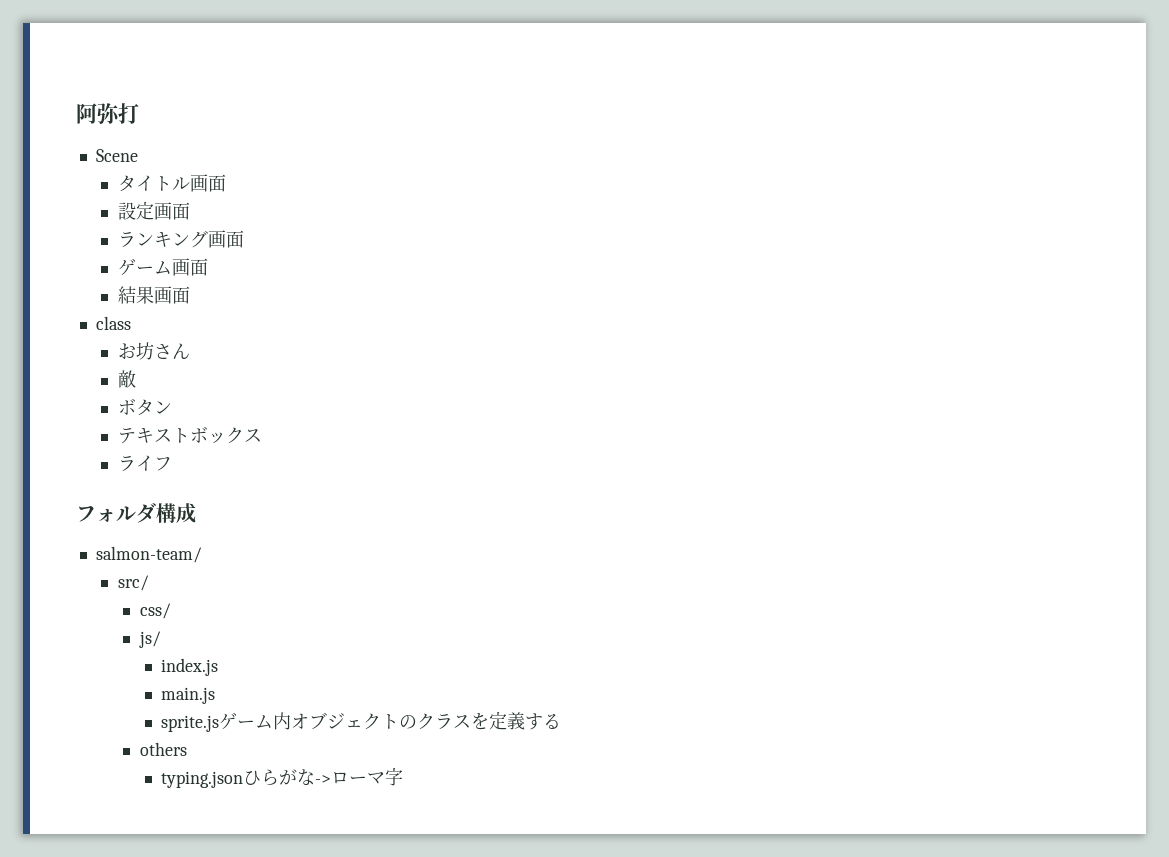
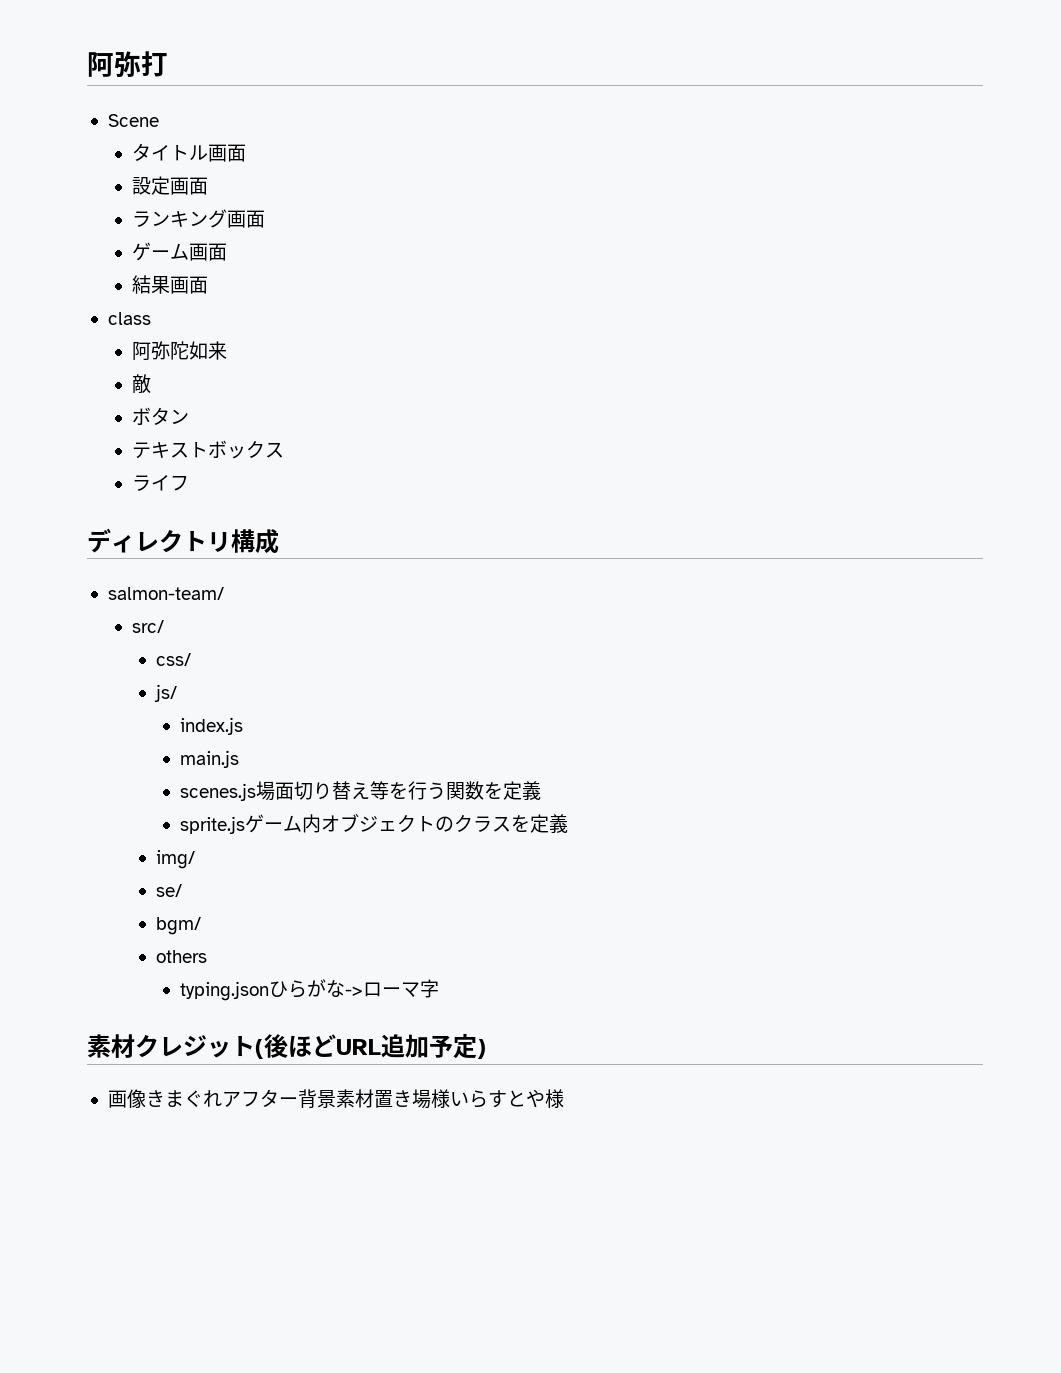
- お坊さん
+ 阿弥陀如来
- フォルダ構成
+ ディレクトリ構成
+ scenes.js場面切り替え等を行う関数を定義
- sprite.jsゲーム内オブジェクトのクラスを定義する
+ sprite.jsゲーム内オブジェクトのクラスを定義
+ img/
+ se/
+ bgm/
+ 素材クレジット(後ほどURL追加予定)
+ 画像きまぐれアフター背景素材置き場様いらすとや様

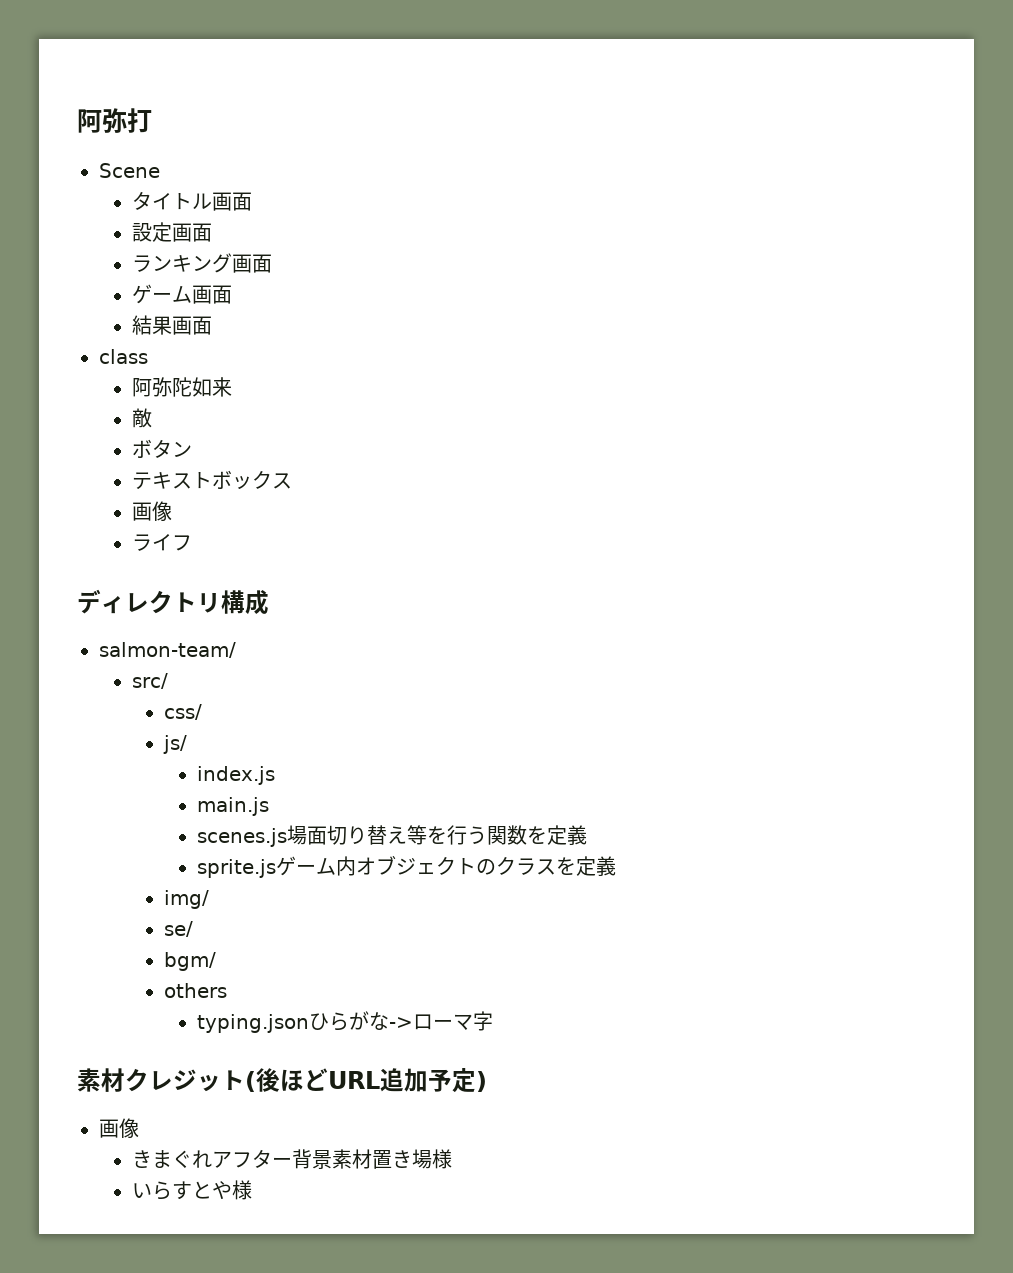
  テキストボックス
+ 画像
  素材クレジット(後ほどURL追加予定)
- 画像きまぐれアフター背景素材置き場様いらすとや様
+ 画像
+ きまぐれアフター背景素材置き場様
+ いらすとや様

